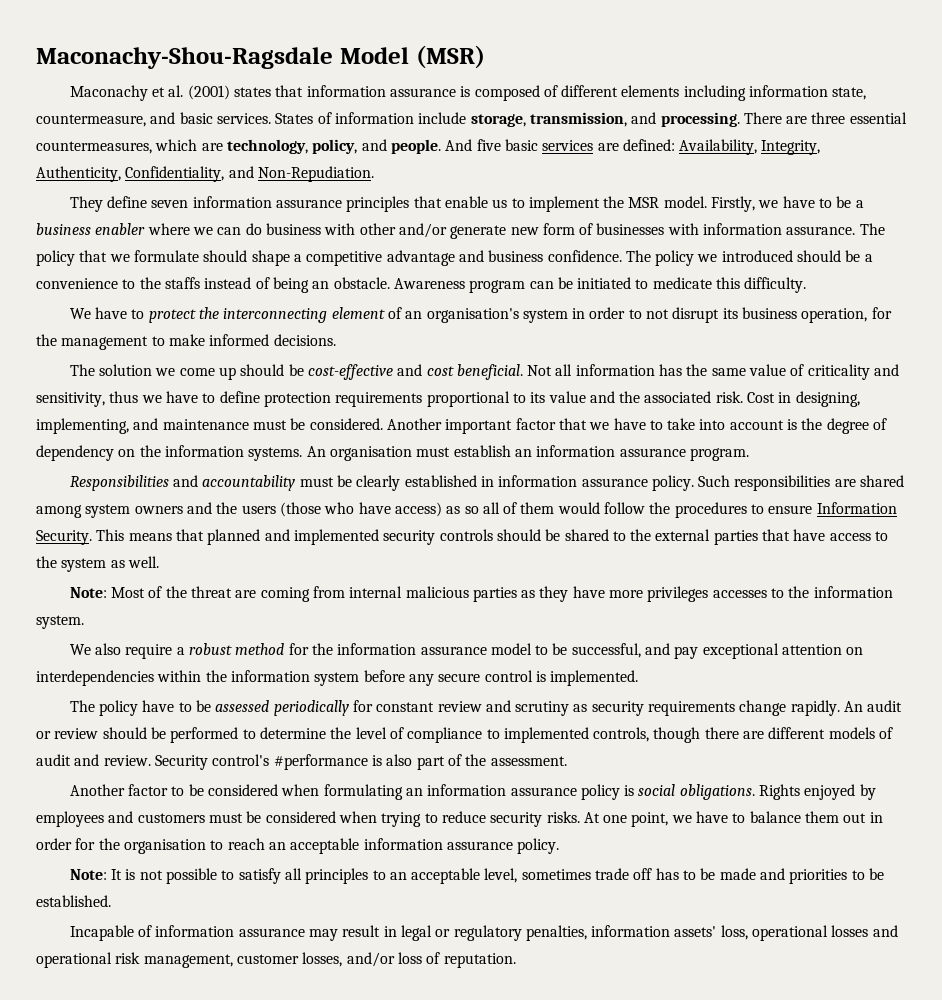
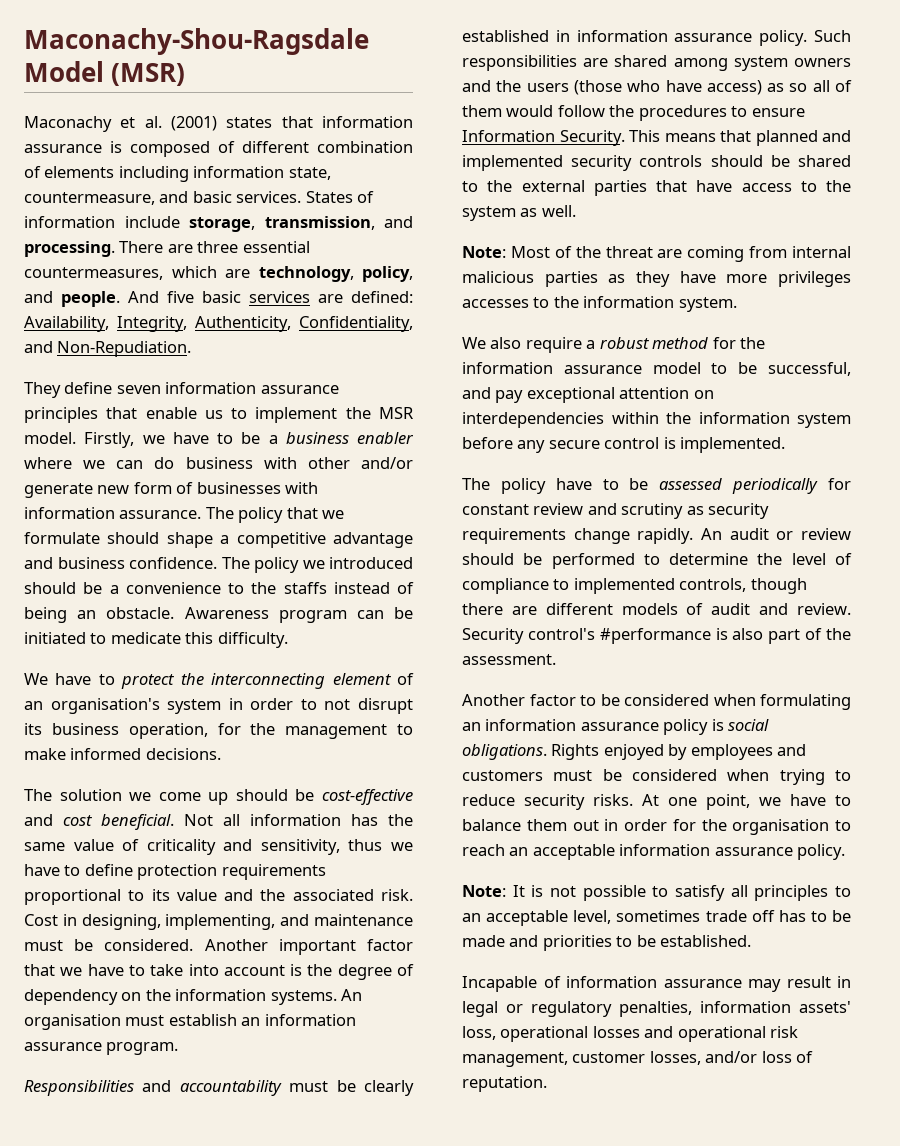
- Maconachy et al. (2001) states that information assurance is composed of different elements including information state, countermeasure, and basic services.
+ Maconachy et al. (2001) states that information assurance is composed of different combination of elements including information state, countermeasure, and basic services.

